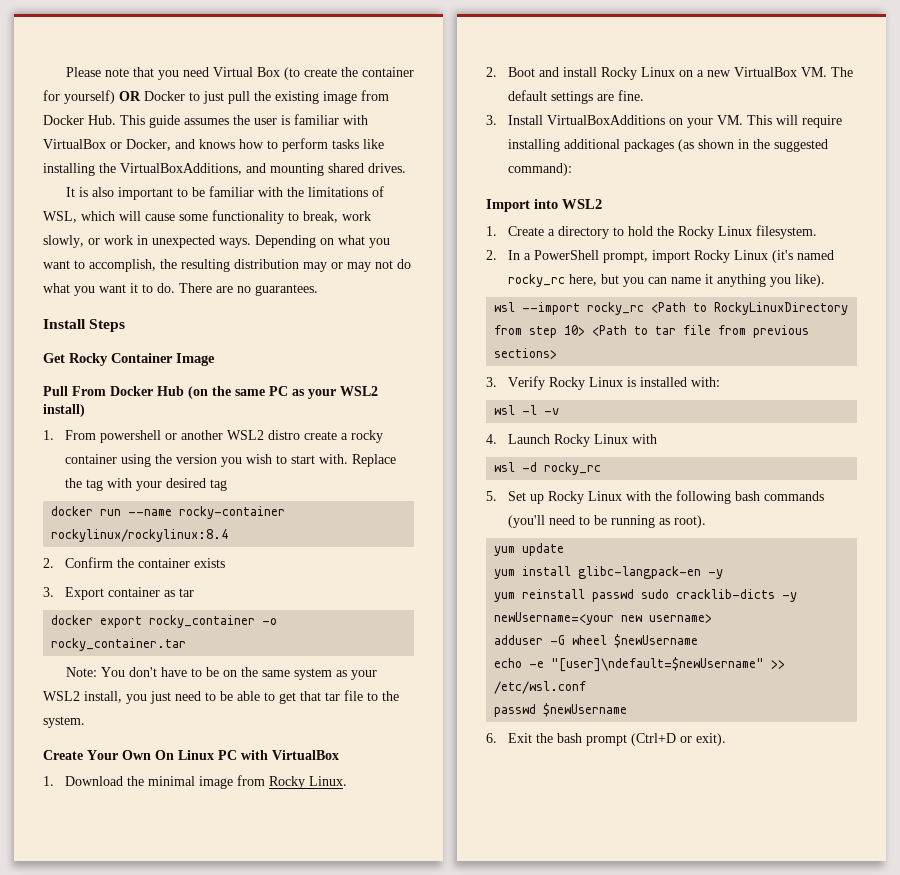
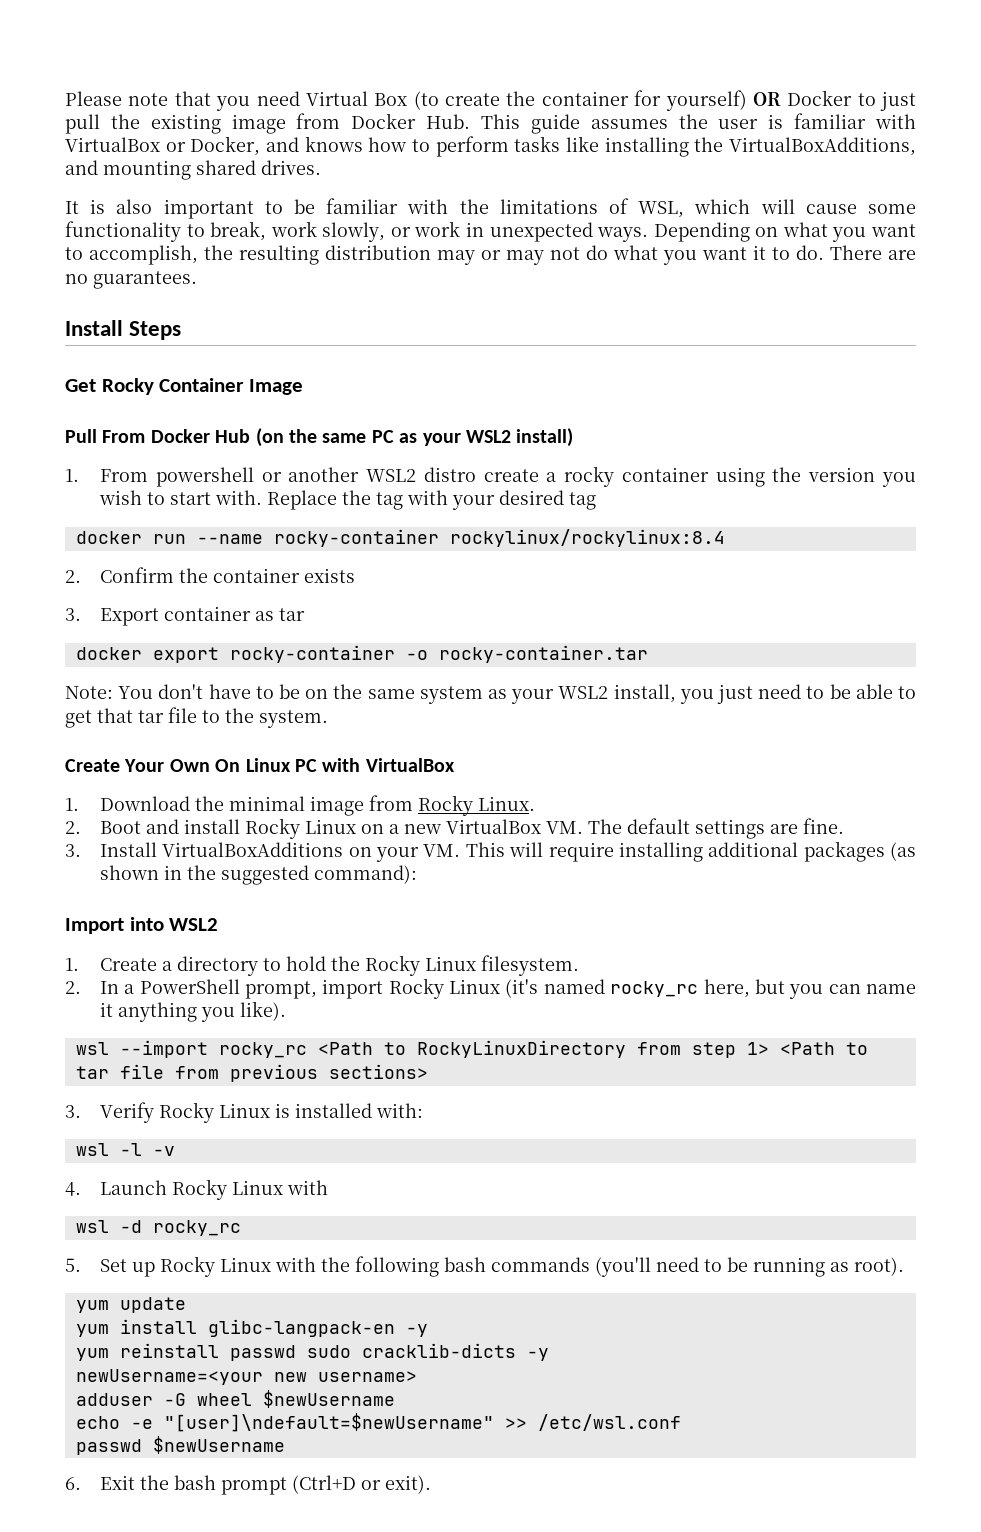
- docker export rocky_container -o rocky_container.tar
+ docker export rocky-container -o rocky-container.tar
- wsl --import rocky_rc <Path to RockyLinuxDirectory from step 10> <Path to tar file from previous sections>
+ wsl --import rocky_rc <Path to RockyLinuxDirectory from step 1> <Path to tar file from previous sections>

